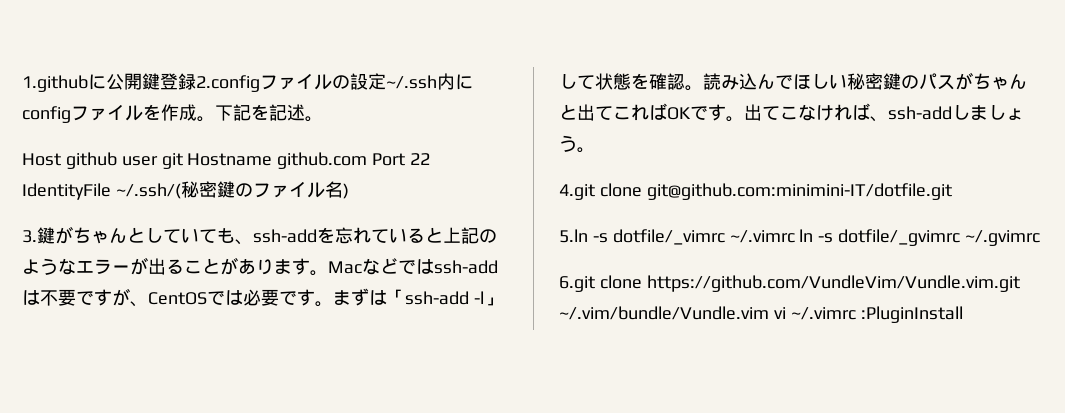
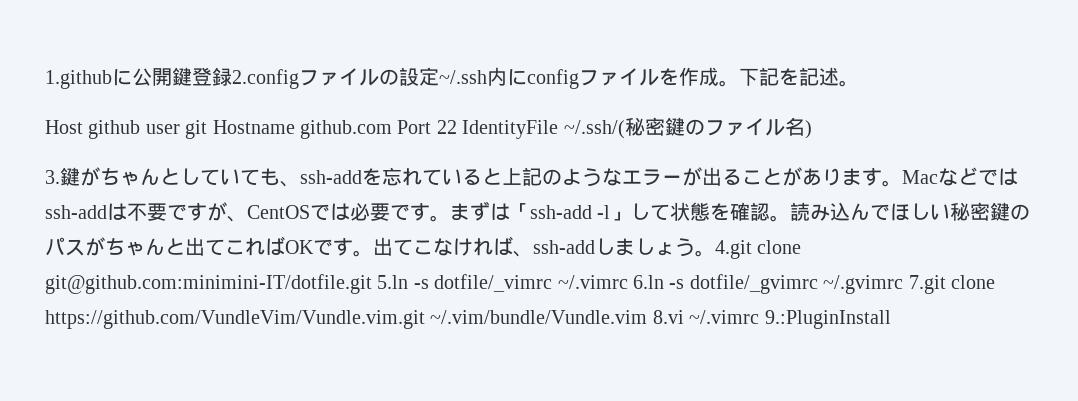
- 出てこなければ、ssh-addしましょう。
- 4.git clone git@github.com:minimini-IT/dotfile.git
- 5.ln -s dotfile/_vimrc ~/.vimrc ln -s dotfile/_gvimrc ~/.gvimrc
- 6.git clone https://github.com/VundleVim/Vundle.vim.git ~/.vim/bundle/Vundle.vim vi ~/.vimrc :PluginInstall
+ 出てこなければ、ssh-addしましょう。4.git clone git@github.com:minimini-IT/dotfile.git 5.ln -s dotfile/_vimrc ~/.vimrc 6.ln -s dotfile/_gvimrc ~/.gvimrc 7.git clone https://github.com/VundleVim/Vundle.vim.git ~/.vim/bundle/Vundle.vim 8.vi ~/.vimrc 9.:PluginInstall

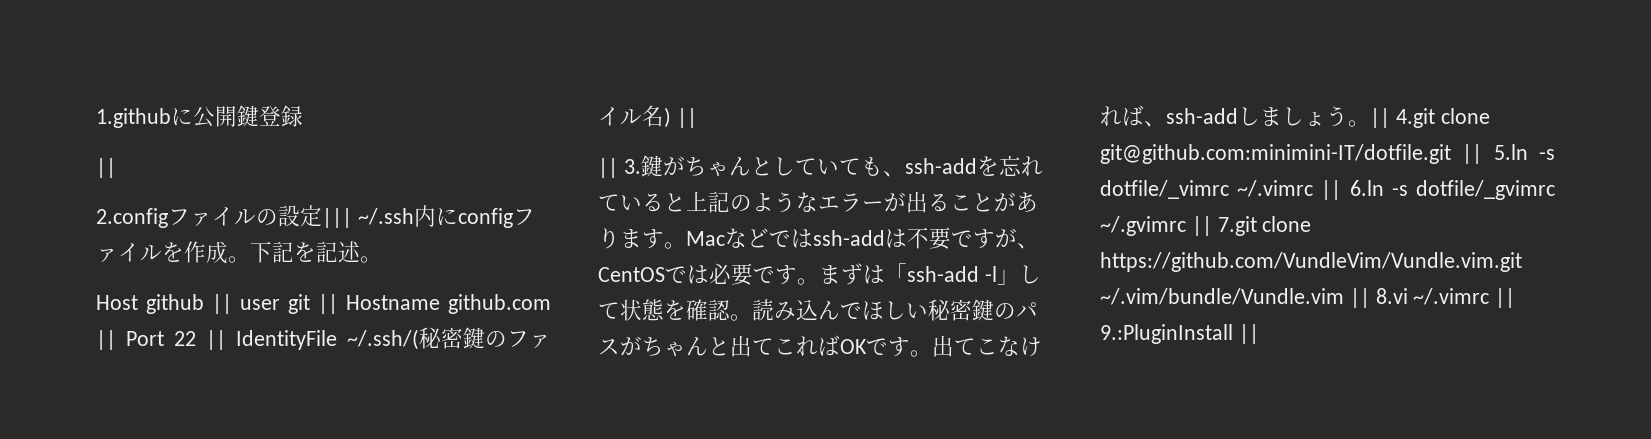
- 1.githubに公開鍵登録2.configファイルの設定~/.ssh内にconfigファイルを作成。
+ 1.githubに公開鍵登録
+ ||
+ 2.configファイルの設定||| ~/.ssh内にconfigファイルを作成。
- Host github user git Hostname github.com Port 22 IdentityFile ~/.ssh/(秘密鍵のファイル名)
- 3.鍵がちゃんとしていても、ssh-addを忘れていると上記のようなエラーが出ることがあります。
+ Host github || user git || Hostname github.com || Port 22 || IdentityFile ~/.ssh/(秘密鍵のファイル名) ||
+ || 3.鍵がちゃんとしていても、ssh-addを忘れていると上記のようなエラーが出ることがあります。
- 4.git clone git@github.com:minimini-IT/dotfile.git 5.ln -s dotfile/_vimrc ~/.vimrc 6.ln -s dotfile/_gvimrc ~/.gvimrc 7.git clone https://github.com/VundleVim/Vundle.vim.git ~/.vim/bundle/Vundle.vim 8.vi ~/.vimrc 9.:PluginInstall
+ || 4.git clone git@github.com:minimini-IT/dotfile.git || 5.ln -s dotfile/_vimrc ~/.vimrc || 6.ln -s dotfile/_gvimrc ~/.gvimrc || 7.git clone https://github.com/VundleVim/Vundle.vim.git ~/.vim/bundle/Vundle.vim || 8.vi ~/.vimrc || 9.:PluginInstall ||

